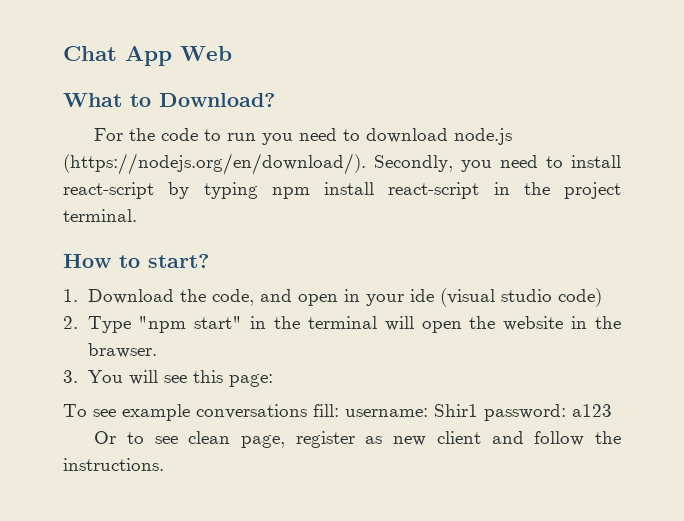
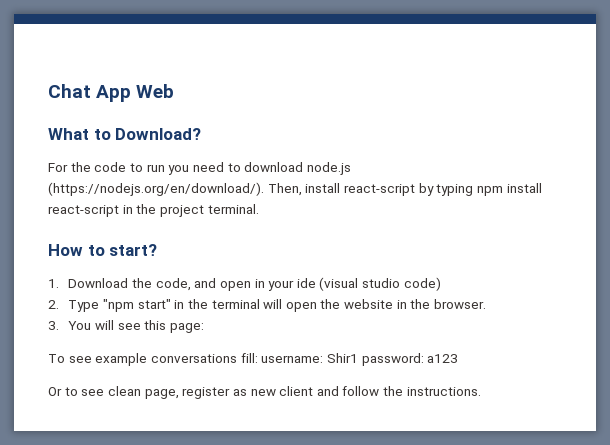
- For the code to run you need to download node.js (https://nodejs.org/en/download/). Secondly, you need to install react-script by typing npm install react-script in the project terminal.
+ For the code to run you need to download node.js (https://nodejs.org/en/download/). Then, install react-script by typing npm install react-script in the project terminal.
- 2. Type "npm start" in the terminal will open the website in the brawser.
+ 2. Type "npm start" in the terminal will open the website in the browser.

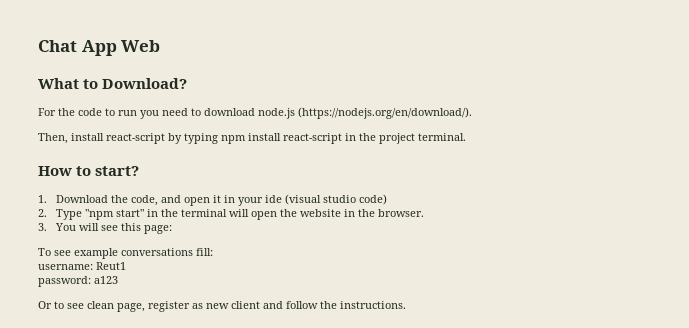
- For the code to run you need to download node.js (https://nodejs.org/en/download/). Then, install react-script by typing npm install react-script in the project terminal.
+ For the code to run you need to download node.js (https://nodejs.org/en/download/).
+ Then, install react-script by typing npm install react-script in the project terminal.
- 1. Download the code, and open in your ide (visual studio code)
+ 1. Download the code, and open it in your ide (visual studio code)
- To see example conversations fill: username: Shir1 password: a123
+ To see example conversations fill:
+ username: Reut1
+ password: a123

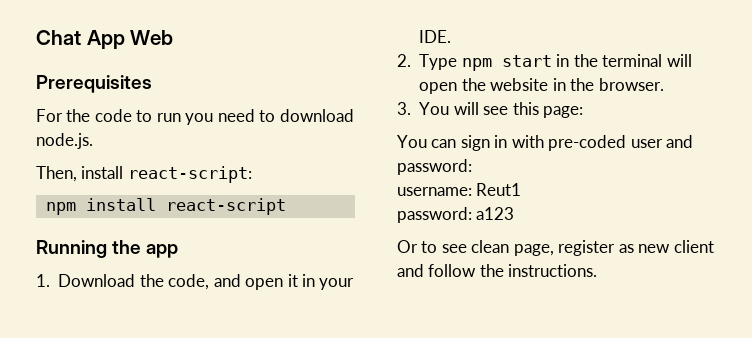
- What to Download?
+ Prerequisites
- For the code to run you need to download node.js (https://nodejs.org/en/download/).
+ For the code to run you need to download node.js.
- Then, install react-script by typing npm install react-script in the project terminal.
- How to start?
+ Then, install react-script:
+ npm install react-script
+ Running the app
- 1. Download the code, and open it in your ide (visual studio code)
+ 1. Download the code, and open it in your IDE.
- 2. Type "npm start" in the terminal will open the website in the browser.
+ 2. Type npm start in the terminal will open the website in the browser.
- To see example conversations fill:
+ You can sign in with pre-coded user and password:

